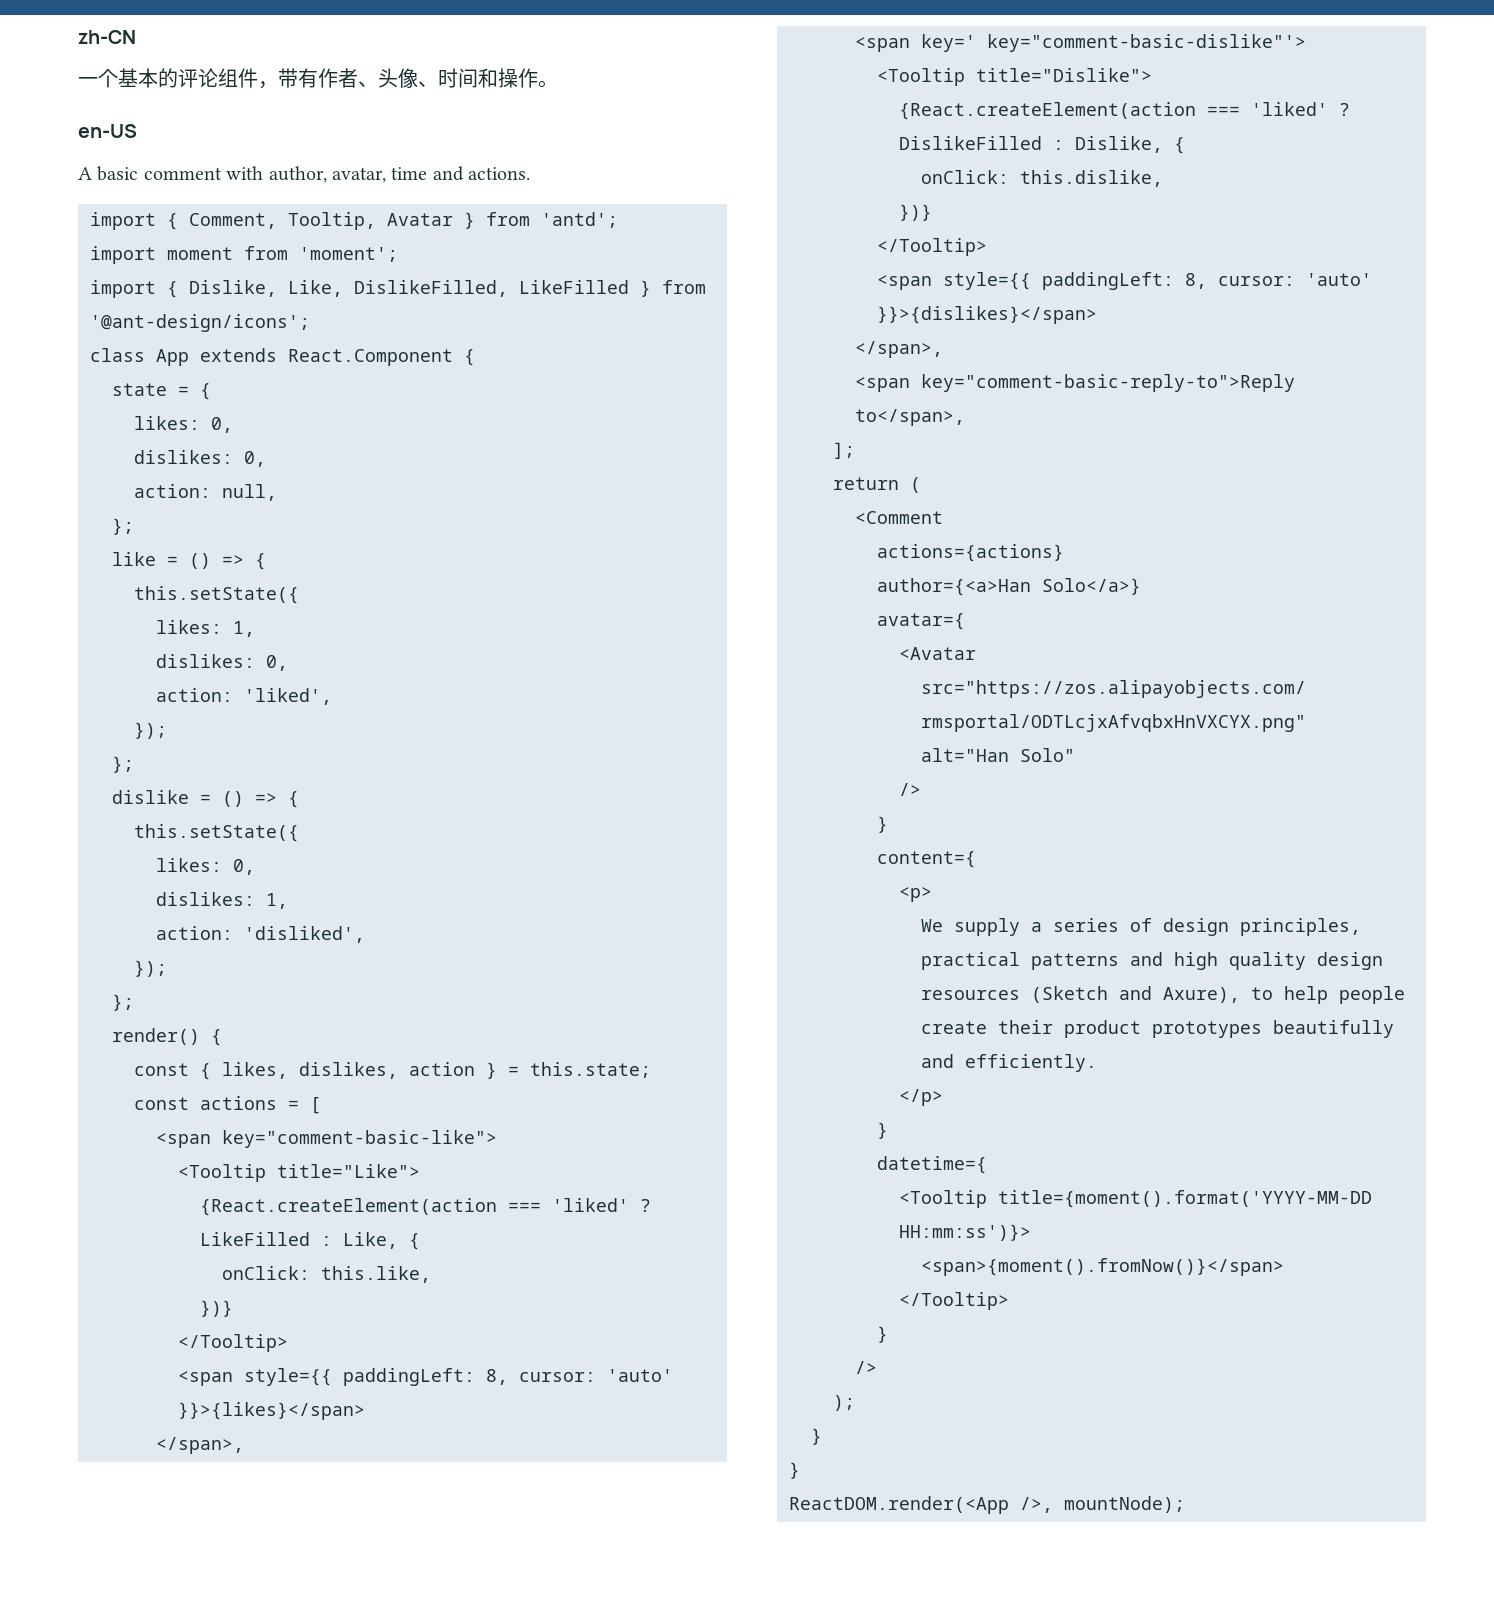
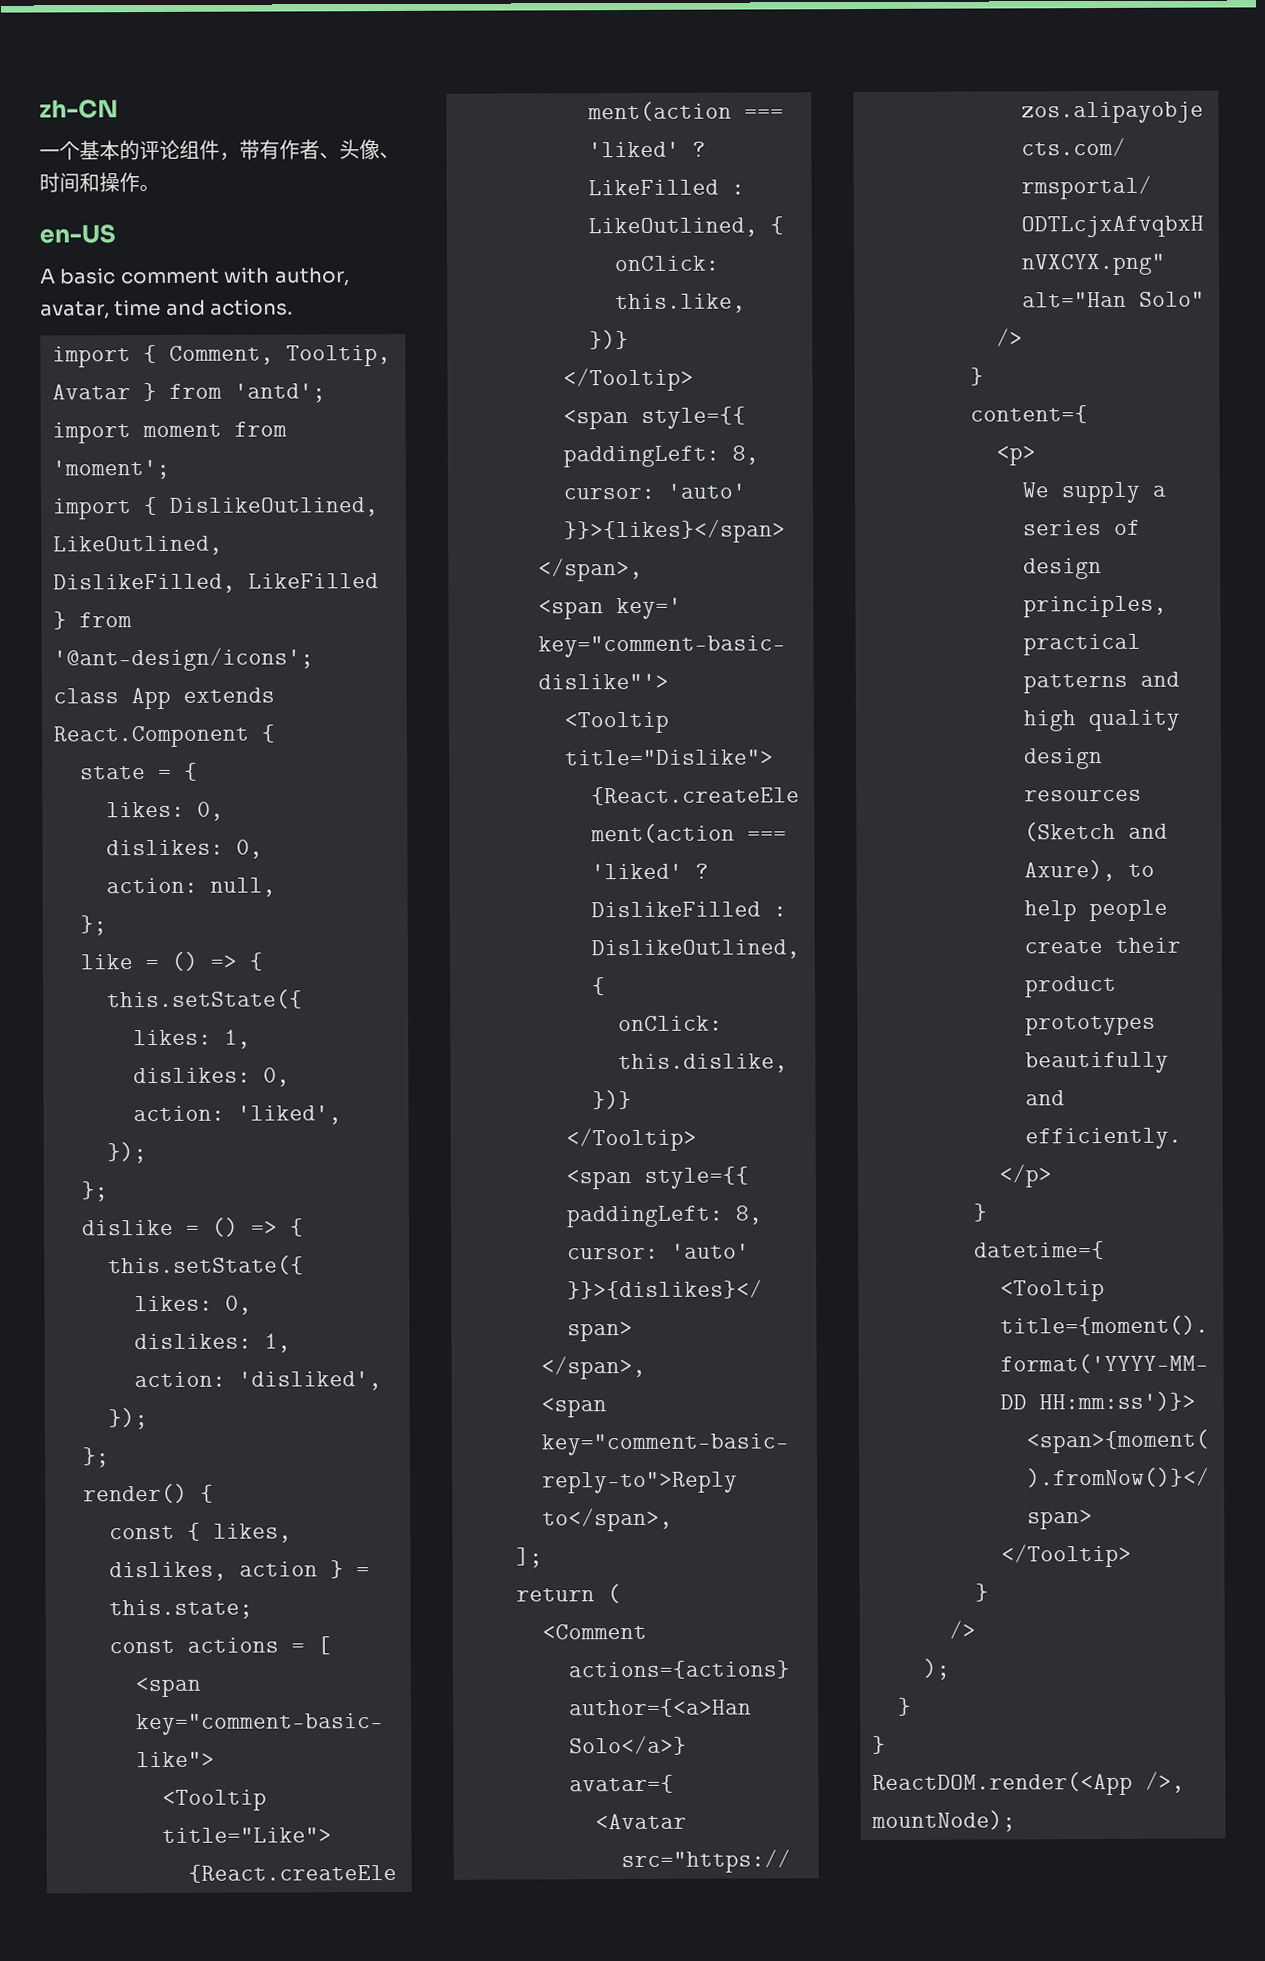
- import { Dislike, Like, DislikeFilled, LikeFilled } from '@ant-design/icons';
+ import { DislikeOutlined, LikeOutlined, DislikeFilled, LikeFilled } from '@ant-design/icons';
- LikeFilled : Like, {
+ LikeFilled : LikeOutlined, {
- DislikeFilled : Dislike, {
+ DislikeFilled : DislikeOutlined, {

